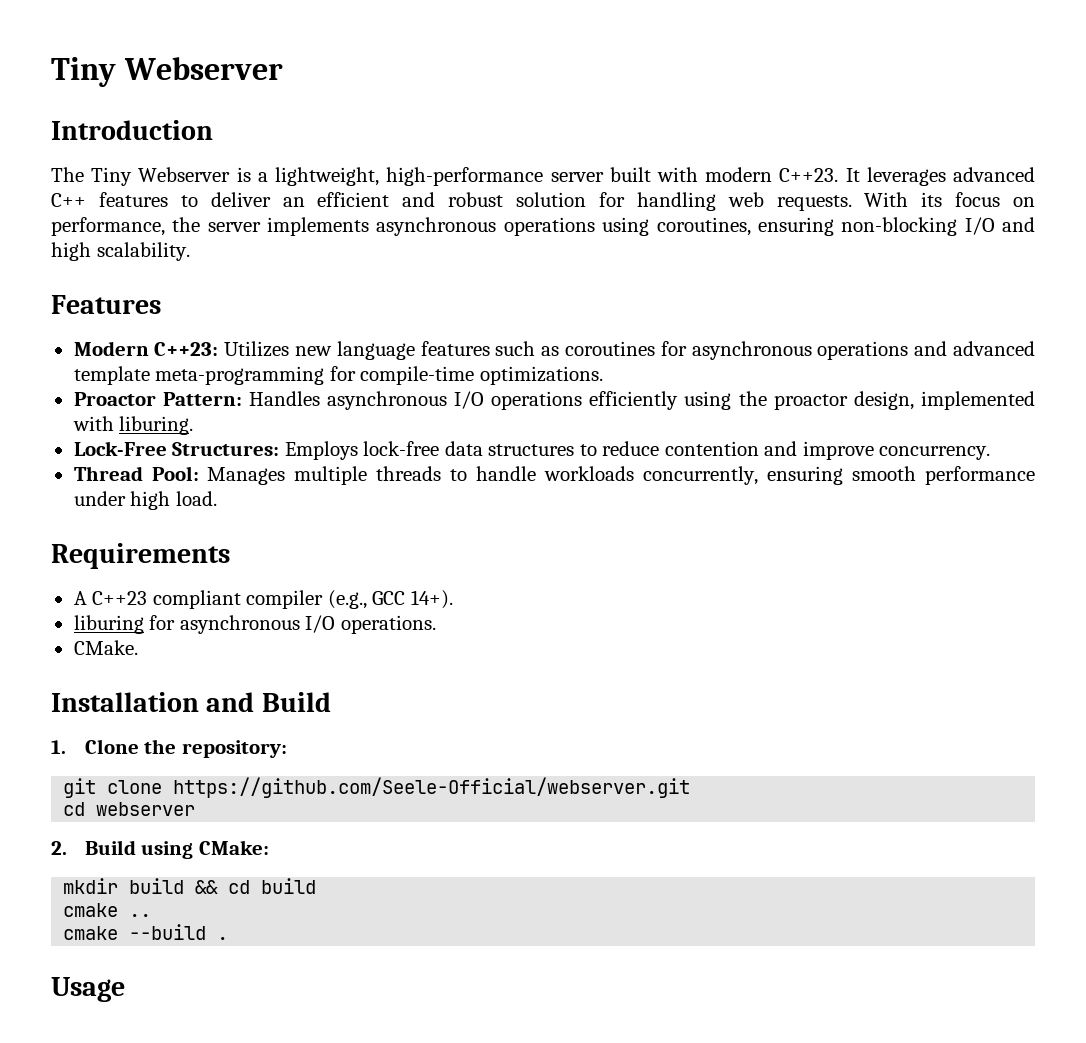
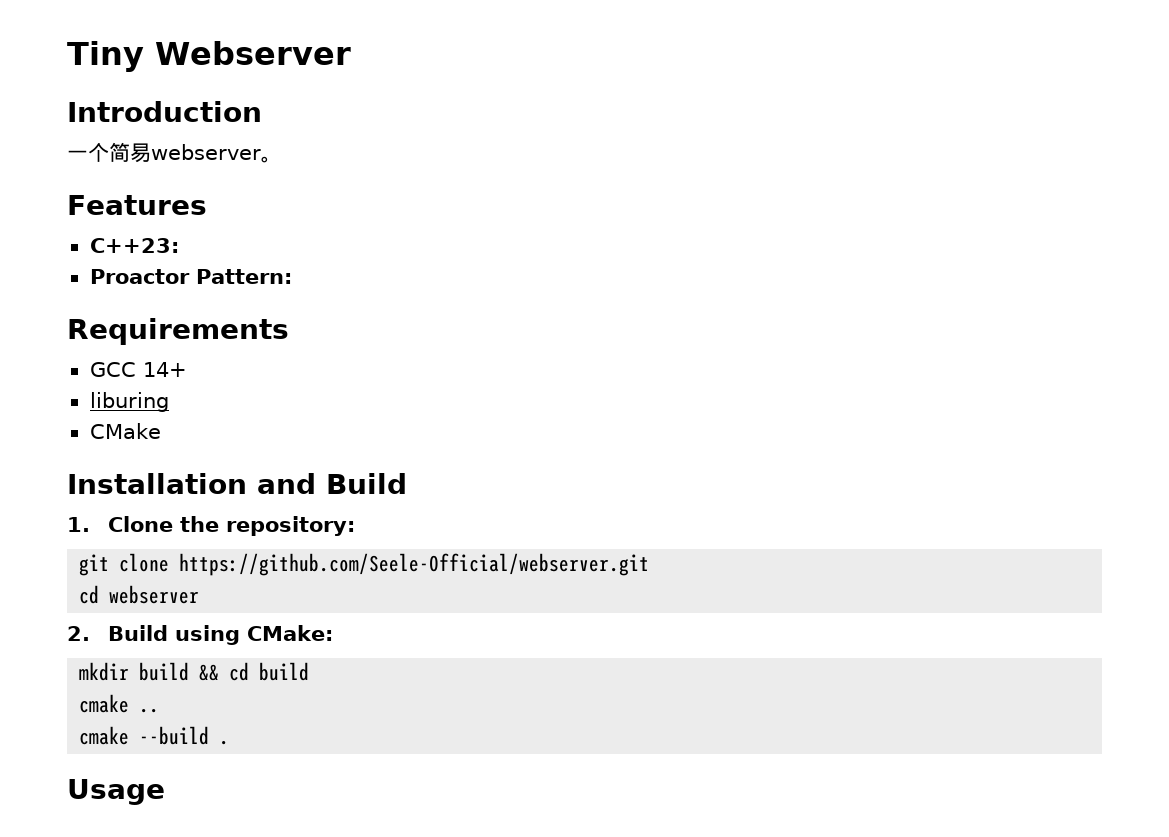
- The Tiny Webserver is a lightweight, high-performance server built with modern C++23. It leverages advanced C++ features to deliver an efficient and robust solution for handling web requests. With its focus on performance, the server implements asynchronous operations using coroutines, ensuring non-blocking I/O and high scalability.
+ 一个简易webserver。
- Modern C++23: Utilizes new language features such as coroutines for asynchronous operations and advanced template meta-programming for compile-time optimizations.
- Proactor Pattern: Handles asynchronous I/O operations efficiently using the proactor design, implemented with liburing.
- Lock-Free Structures: Employs lock-free data structures to reduce contention and improve concurrency.
- Thread Pool: Manages multiple threads to handle workloads concurrently, ensuring smooth performance under high load.
+ C++23:
+ Proactor Pattern:
  Requirements
- A C++23 compliant compiler (e.g., GCC 14+).
- liburing for asynchronous I/O operations.
- CMake.
+ GCC 14+
+ liburing
+ CMake

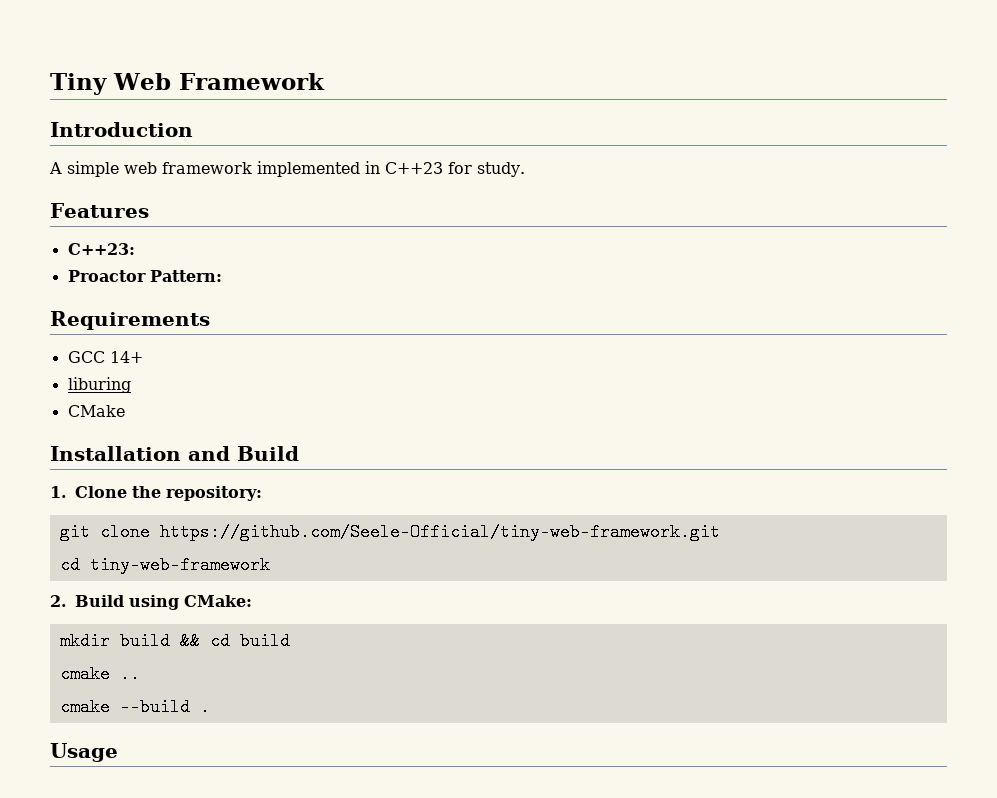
- Tiny Webserver
+ Tiny Web Framework
- 一个简易webserver。
+ A simple web framework implemented in C++23 for study.
- git clone https://github.com/Seele-Official/webserver.git
- cd webserver
+ git clone https://github.com/Seele-Official/tiny-web-framework.git
+ cd tiny-web-framework

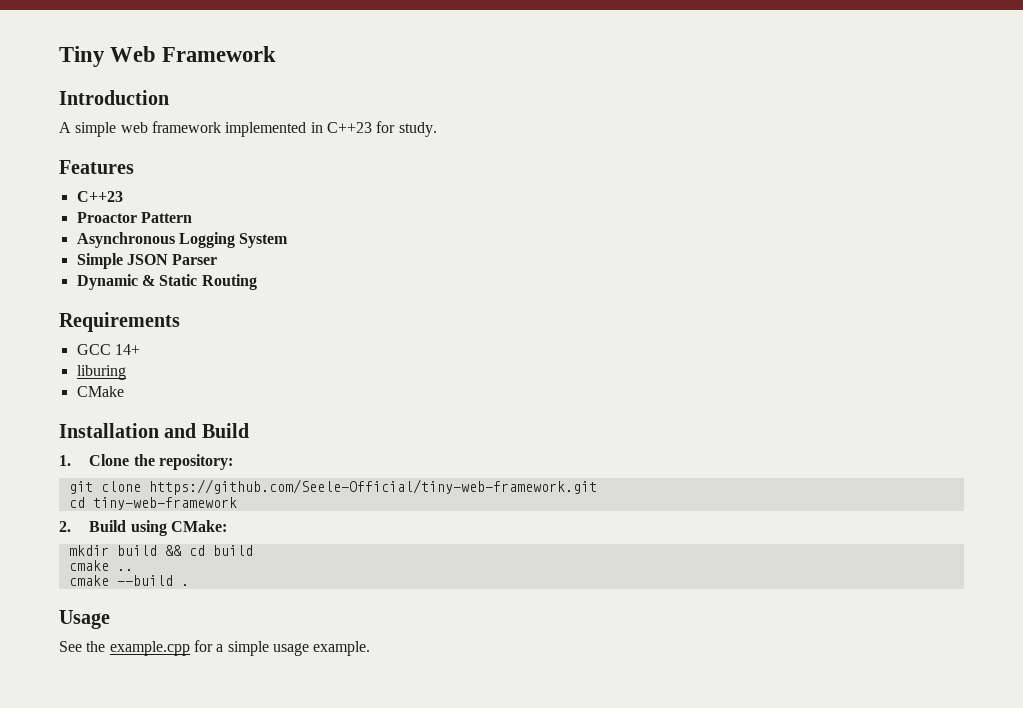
  Features
- C++23:
+ C++23
- Proactor Pattern:
+ Proactor Pattern
+ Asynchronous Logging System
+ Simple JSON Parser
+ Dynamic & Static Routing
+ See the example.cpp for a simple usage example.

